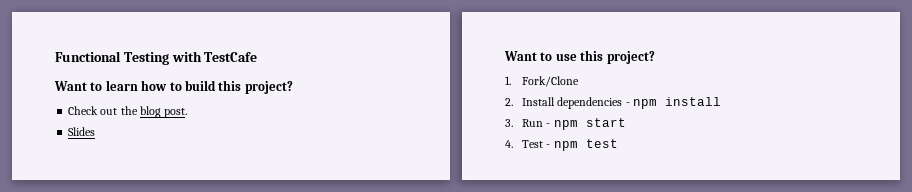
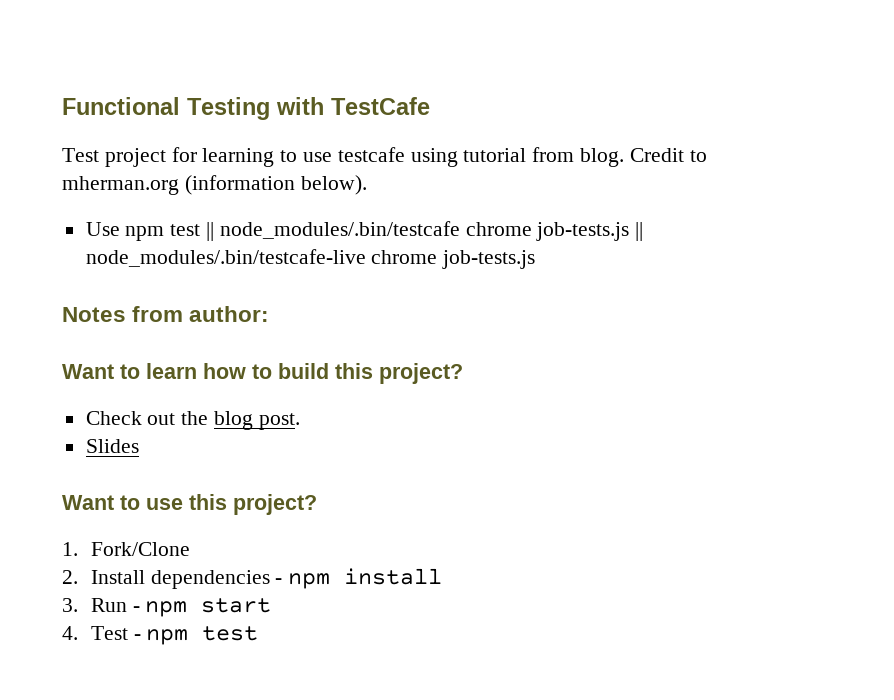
+ Test project for learning to use testcafe using tutorial from blog. Credit to mherman.org (information below).
+ Use npm test || node_modules/.bin/testcafe chrome job-tests.js || node_modules/.bin/testcafe-live chrome job-tests.js
+ Notes from author:

